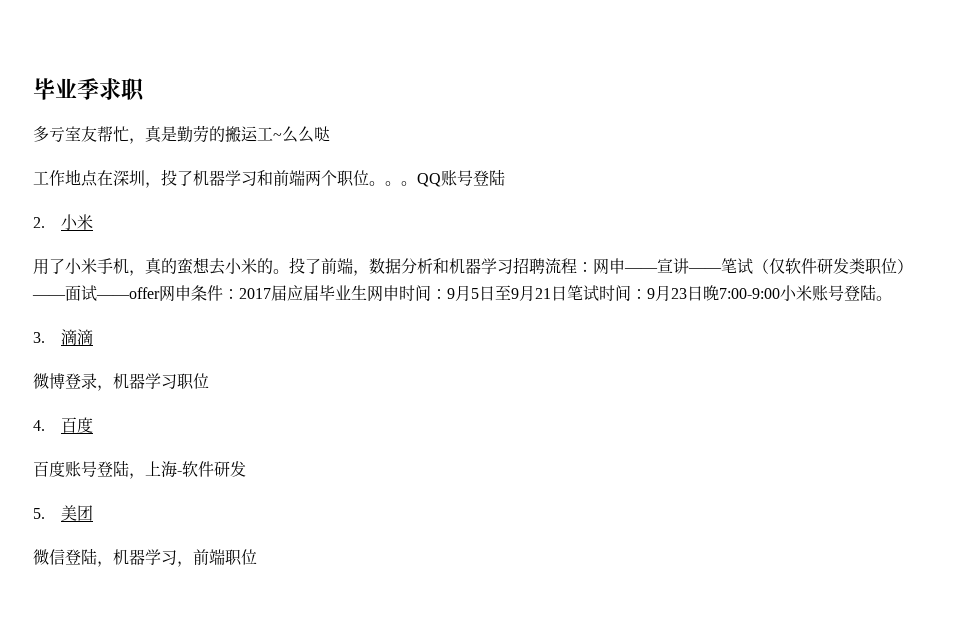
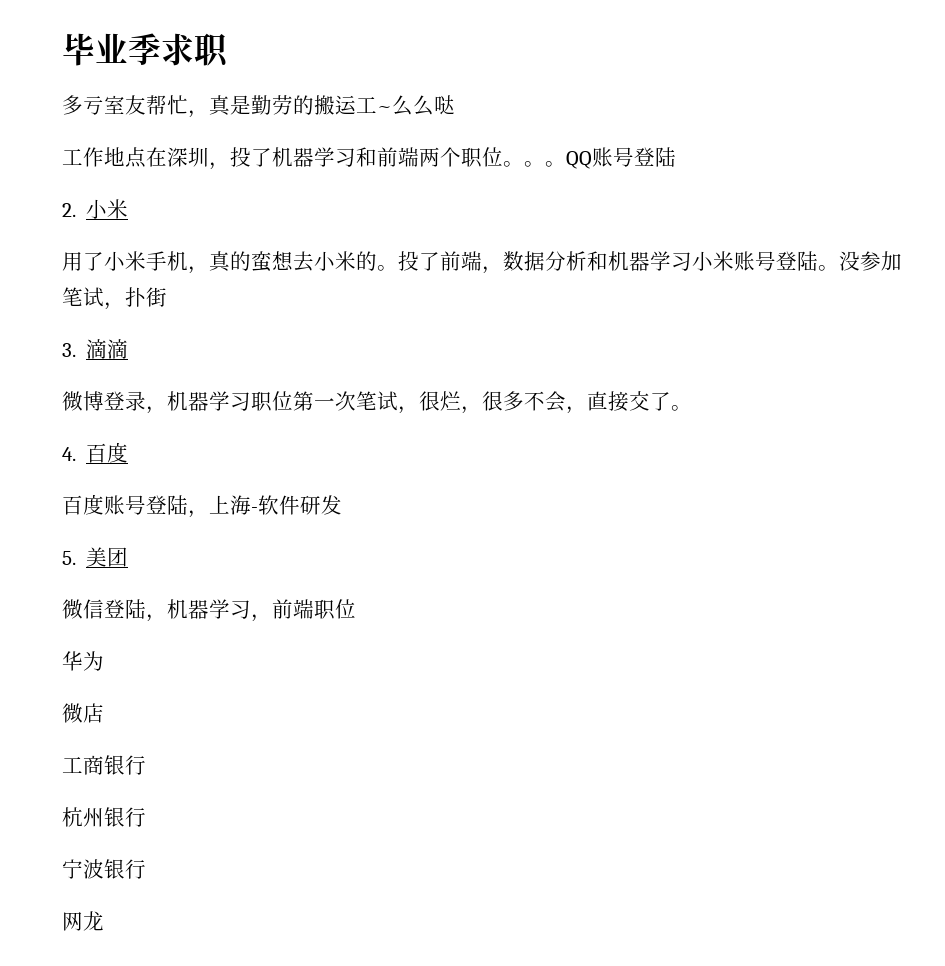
- 投了前端，数据分析和机器学习招聘流程：网申——宣讲——笔试（仅软件研发类职位）——面试——offer网申条件：2017届应届毕业生网申时间：9月5日至9月21日笔试时间：9月23日晚7:00-9:00小米账号登陆。
+ 投了前端，数据分析和机器学习小米账号登陆。没参加笔试，扑街
- 微博登录，机器学习职位
+ 微博登录，机器学习职位第一次笔试，很烂，很多不会，直接交了。
+ 华为
+ 微店
+ 工商银行
+ 杭州银行
+ 宁波银行
+ 网龙

